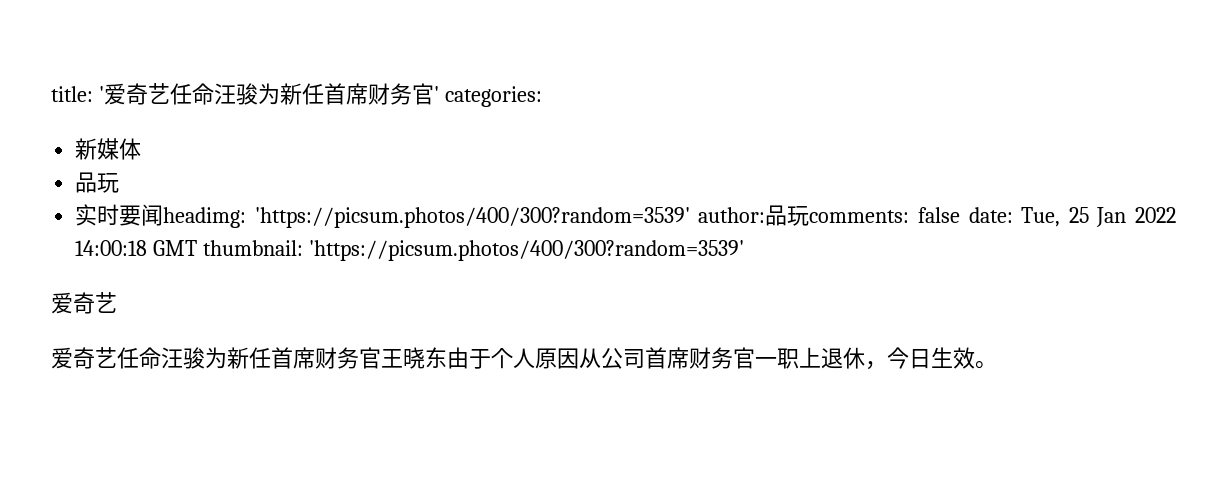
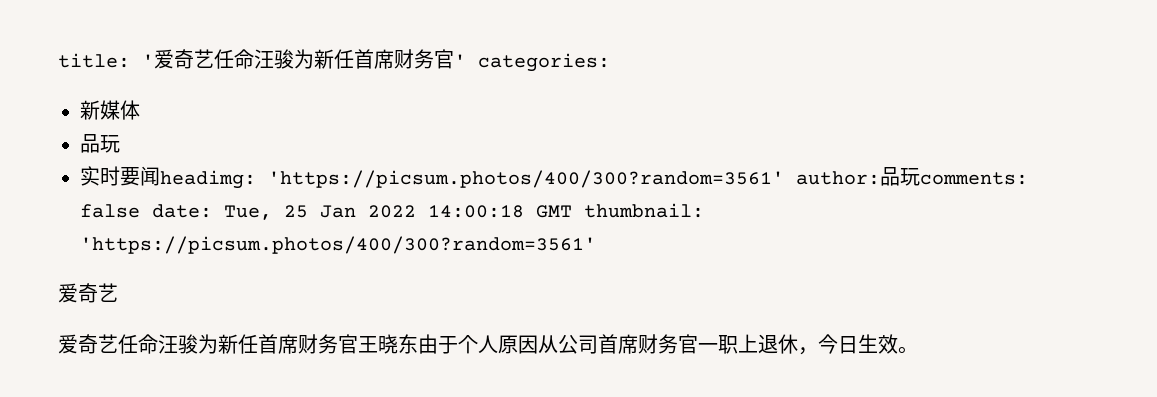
- 实时要闻headimg: 'https://picsum.photos/400/300?random=3539' author:品玩comments: false date: Tue, 25 Jan 2022 14:00:18 GMT thumbnail: 'https://picsum.photos/400/300?random=3539'
+ 实时要闻headimg: 'https://picsum.photos/400/300?random=3561' author:品玩comments: false date: Tue, 25 Jan 2022 14:00:18 GMT thumbnail: 'https://picsum.photos/400/300?random=3561'

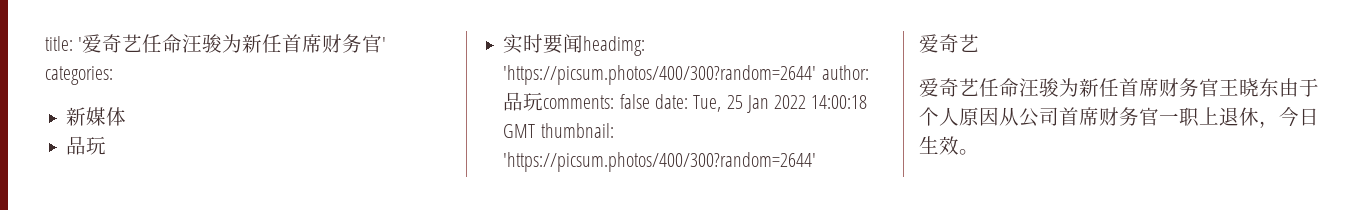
- 实时要闻headimg: 'https://picsum.photos/400/300?random=3561' author:品玩comments: false date: Tue, 25 Jan 2022 14:00:18 GMT thumbnail: 'https://picsum.photos/400/300?random=3561'
+ 实时要闻headimg: 'https://picsum.photos/400/300?random=2644' author:品玩comments: false date: Tue, 25 Jan 2022 14:00:18 GMT thumbnail: 'https://picsum.photos/400/300?random=2644'

